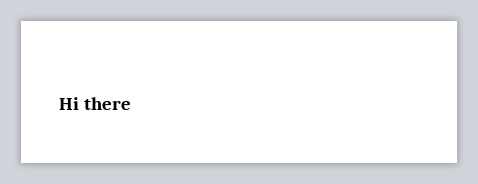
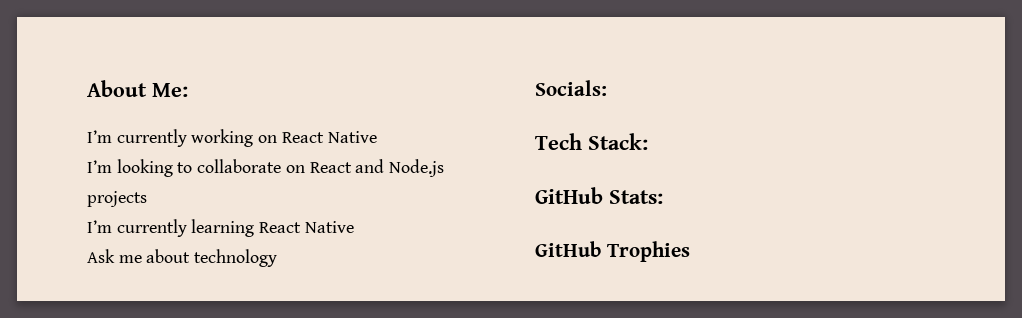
- Hi there
+ About Me:
+ I’m currently working on React Native
+ I’m looking to collaborate on React and Node.js projects
+ I’m currently learning React Native
+ Ask me about technology
+ Socials:
+ Tech Stack:
+ GitHub Stats:
+ GitHub Trophies

